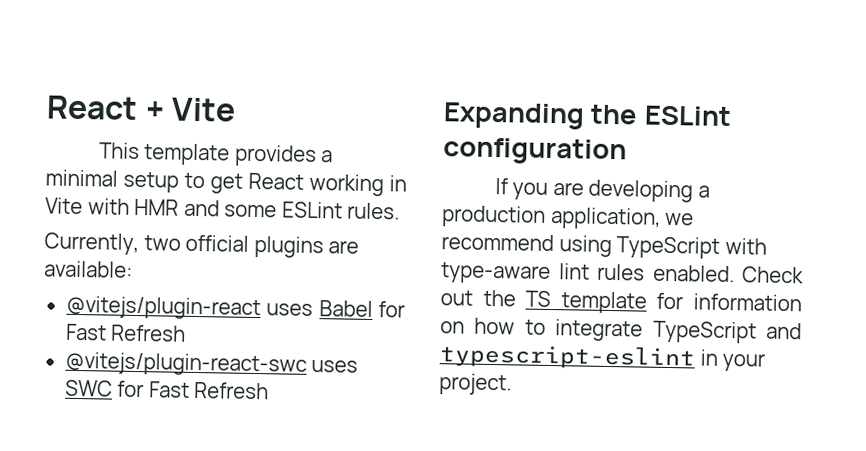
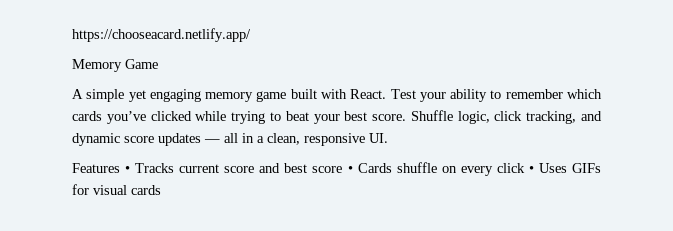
- React + Vite
- This template provides a minimal setup to get React working in Vite with HMR and some ESLint rules.
- Currently, two official plugins are available:
- @vitejs/plugin-react uses Babel for Fast Refresh
- @vitejs/plugin-react-swc uses SWC for Fast Refresh
- Expanding the ESLint configuration
- If you are developing a production application, we recommend using TypeScript with type-aware lint rules enabled. Check out the TS template for information on how to integrate TypeScript and typescript-eslint in your project.
+ https://chooseacard.netlify.app/
+ Memory Game
+ A simple yet engaging memory game built with React. Test your ability to remember which cards you’ve clicked while trying to beat your best score. Shuffle logic, click tracking, and dynamic score updates — all in a clean, responsive UI.
+ Features • Tracks current score and best score • Cards shuffle on every click • Uses GIFs for visual cards

